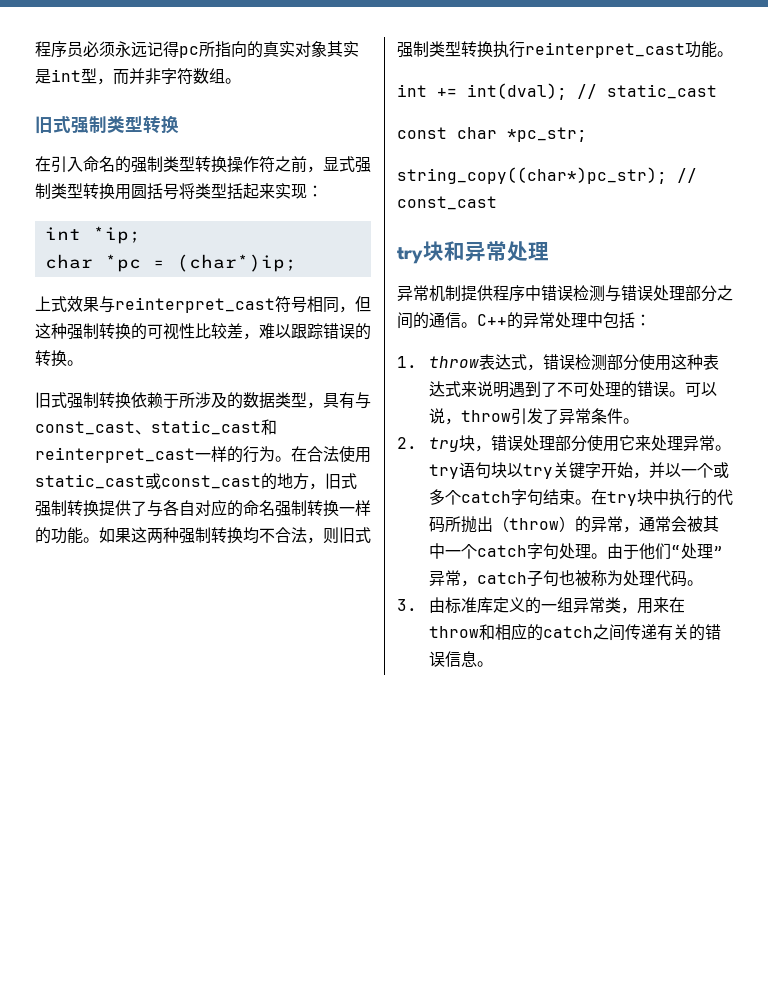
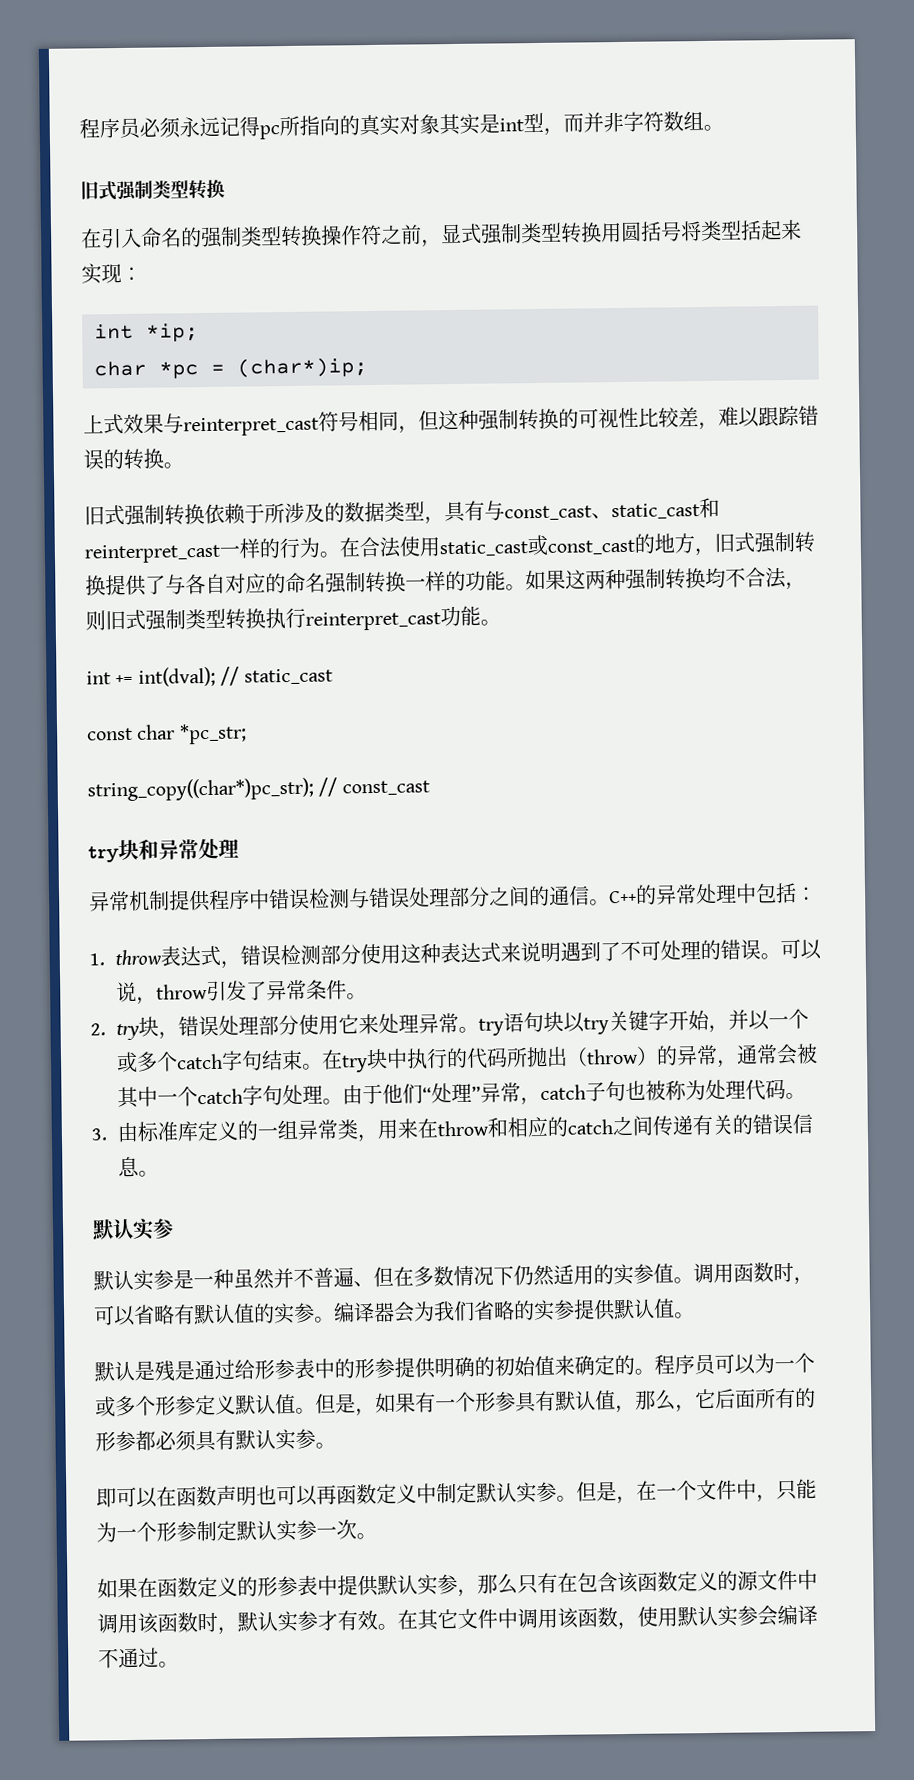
  3.由标准库定义的一组异常类，用来在throw和相应的catch之间传递有关的错误信息。
+ 默认实参
+ 默认实参是一种虽然并不普遍、但在多数情况下仍然适用的实参值。调用函数时，可以省略有默认值的实参。编译器会为我们省略的实参提供默认值。
+ 默认是残是通过给形参表中的形参提供明确的初始值来确定的。程序员可以为一个或多个形参定义默认值。但是，如果有一个形参具有默认值，那么，它后面所有的形参都必须具有默认实参。
+ 即可以在函数声明也可以再函数定义中制定默认实参。但是，在一个文件中，只能为一个形参制定默认实参一次。
+ 如果在函数定义的形参表中提供默认实参，那么只有在包含该函数定义的源文件中调用该函数时，默认实参才有效。在其它文件中调用该函数，使用默认实参会编译不通过。

